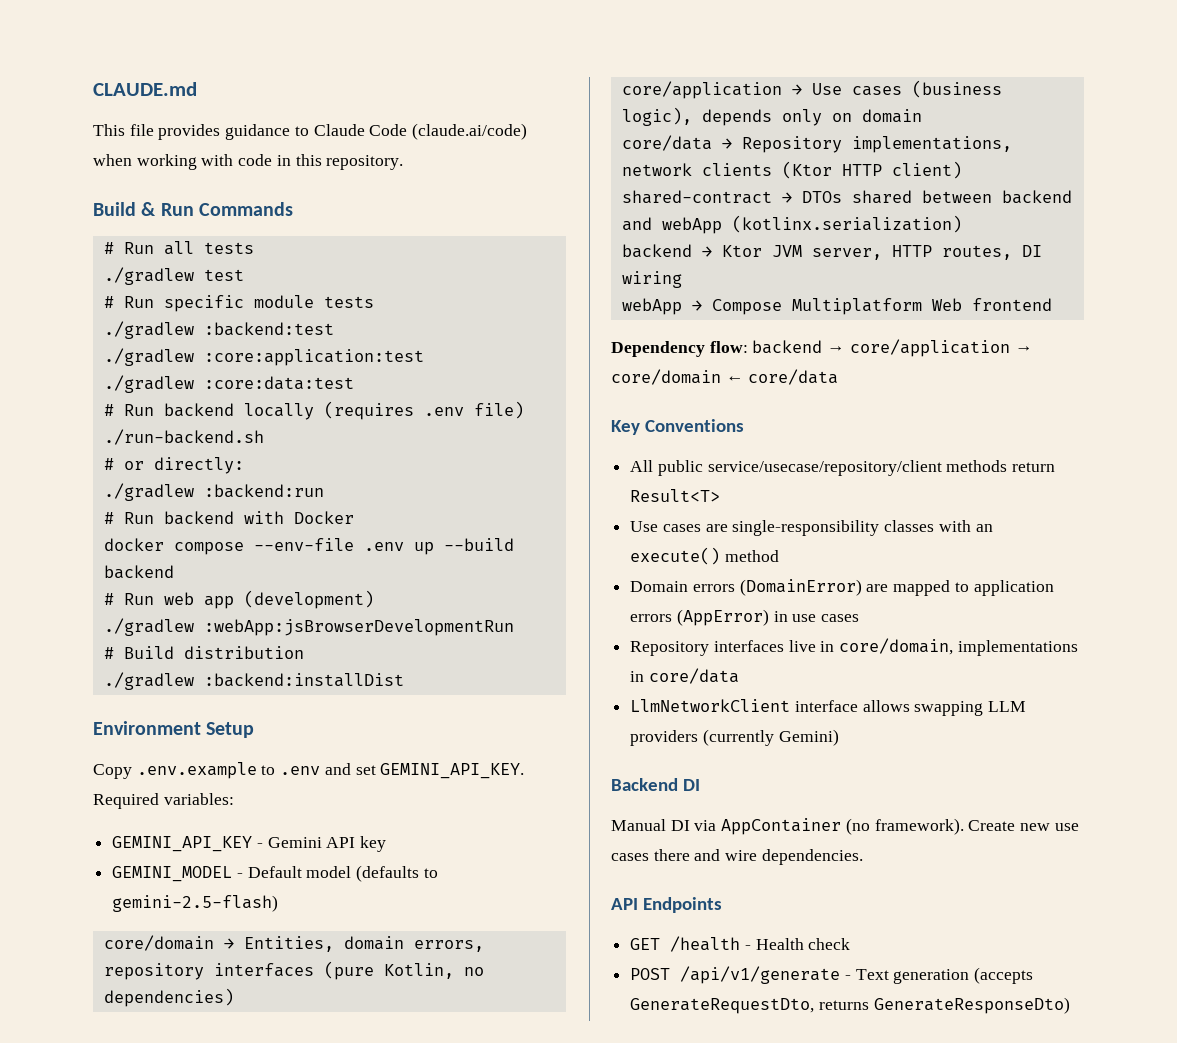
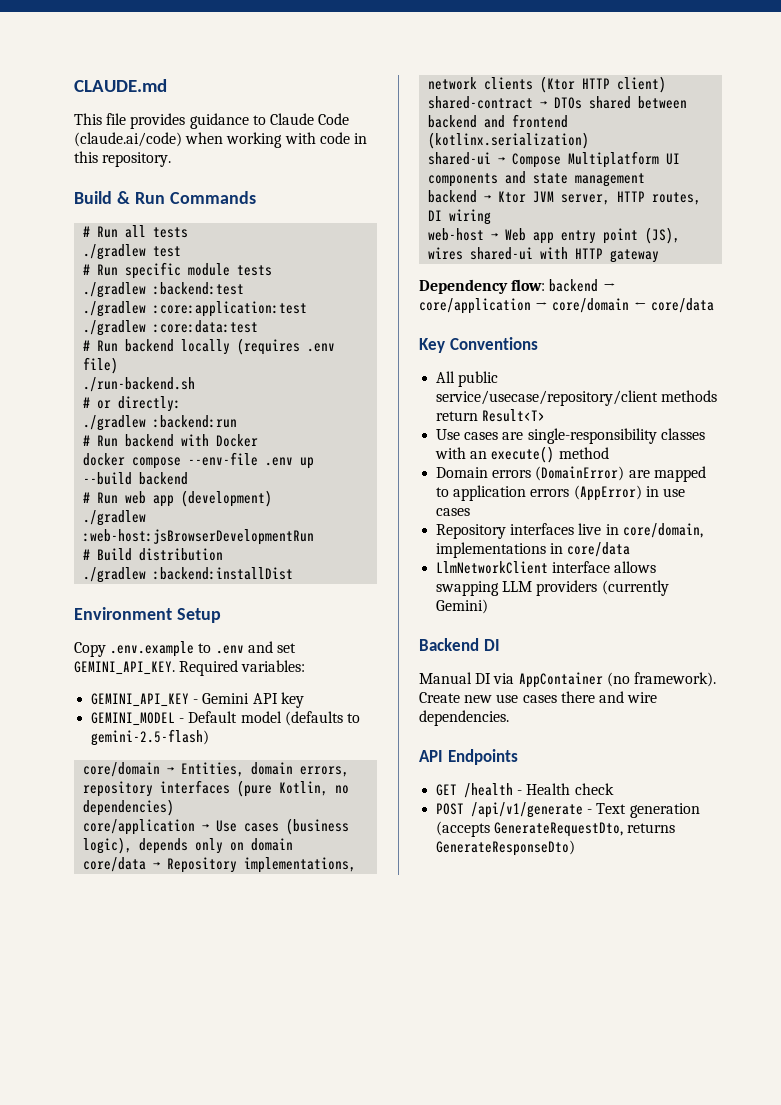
- ./gradlew :webApp:jsBrowserDevelopmentRun
+ ./gradlew :web-host:jsBrowserDevelopmentRun
- shared-contract → DTOs shared between backend and webApp (kotlinx.serialization)
+ shared-contract → DTOs shared between backend and frontend (kotlinx.serialization)
+ shared-ui → Compose Multiplatform UI components and state management
- webApp → Compose Multiplatform Web frontend
+ web-host → Web app entry point (JS), wires shared-ui with HTTP gateway

